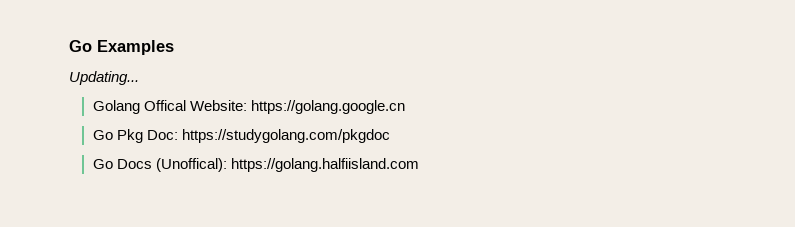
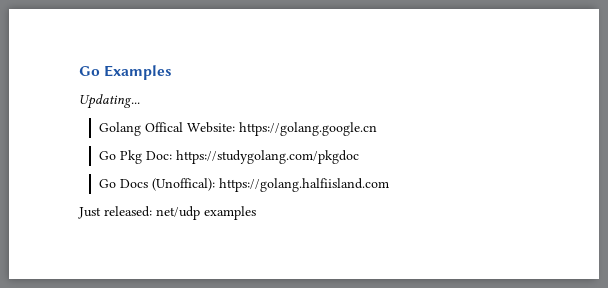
+ Just released: net/udp examples

